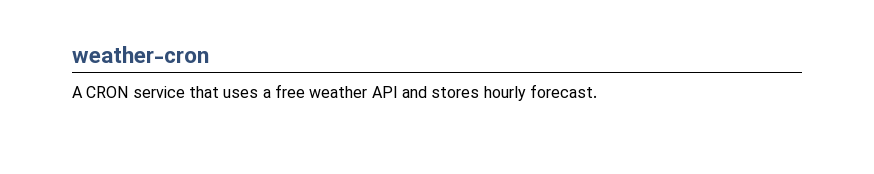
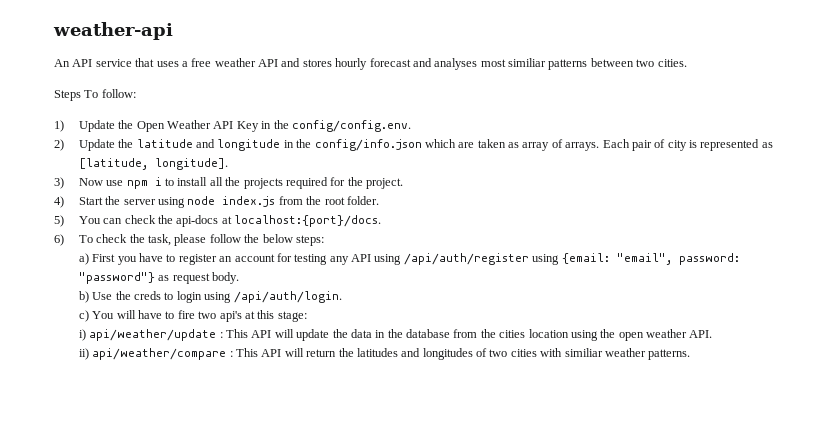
- weather-cron
- A CRON service that uses a free weather API and stores hourly forecast.
+ weather-api
+ An API service that uses a free weather API and stores hourly forecast and analyses most similiar patterns between two cities.
+ Steps To follow:
+ 1) Update the Open Weather API Key in the config/config.env.
+ 2) Update the latitude and longitude in the config/info.json which are taken as array of arrays. Each pair of city is represented as [latitude, longitude].
+ 3) Now use npm i to install all the projects required for the project.
+ 4) Start the server using node index.js from the root folder.
+ 5) You can check the api-docs at localhost:{port}/docs.
+ 6) To check the task, please follow the below steps:
+ a) First you have to register an account for testing any API using /api/auth/register using {email: "email", password: "password"} as request body.
+ b) Use the creds to login using /api/auth/login.
+ c) You will have to fire two api's at this stage:
+ i) api/weather/update : This API will update the data in the database from the cities location using the open weather API.
+ ii) api/weather/compare : This API will return the latitudes and longitudes of two cities with similiar weather patterns.

